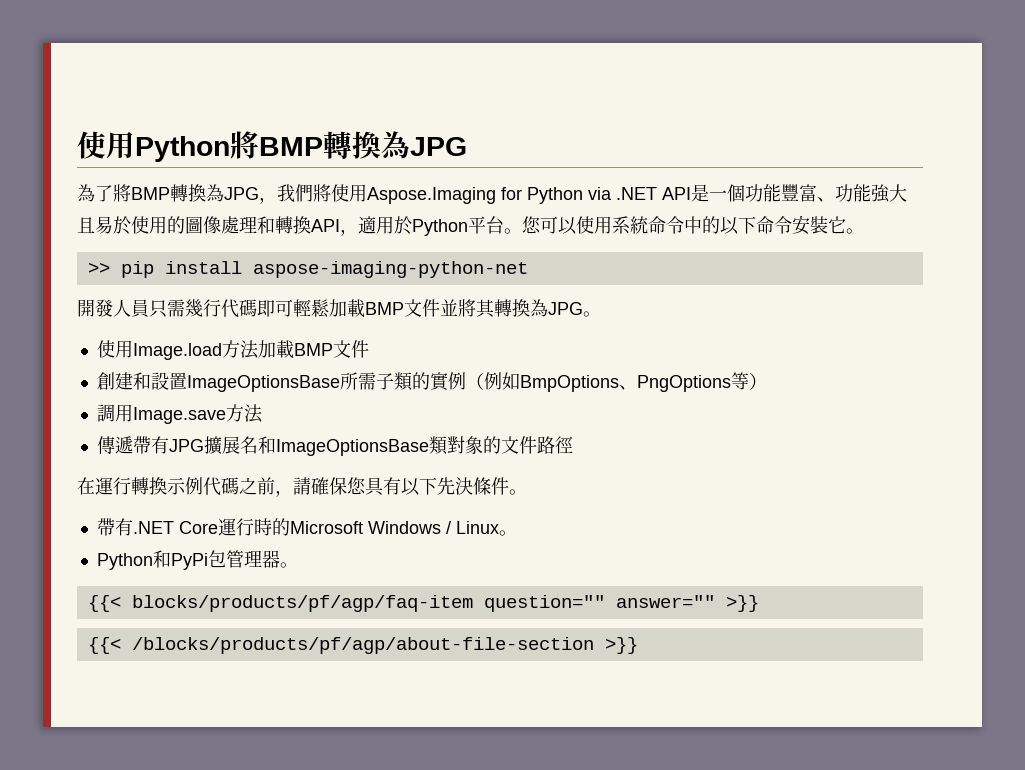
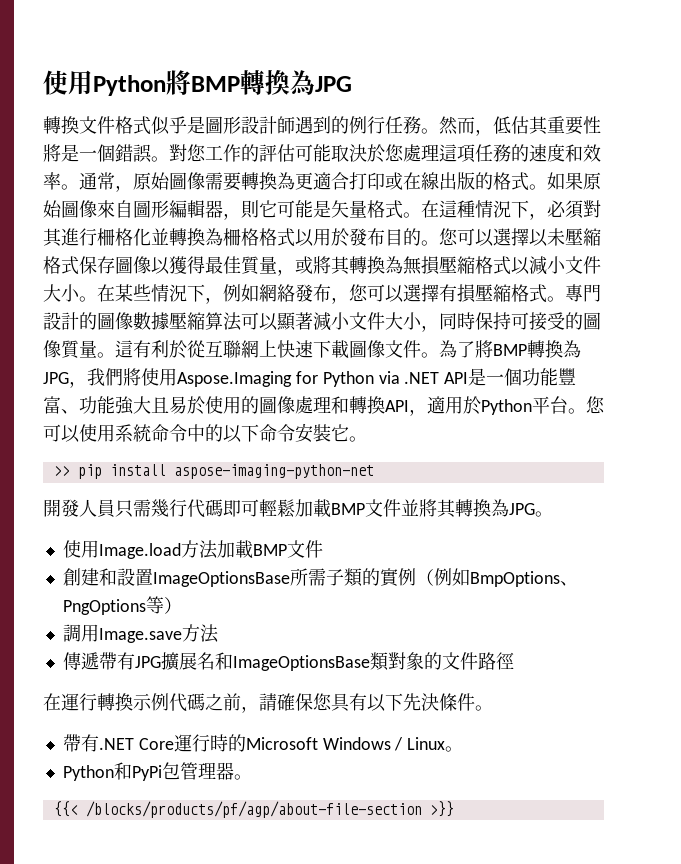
+ 轉換文件格式似乎是圖形設計師遇到的例行任務。然而，低估其重要性將是一個錯誤。對您工作的評估可能取決於您處理這項任務的速度和效率。通常，原始圖像需要轉換為更適合打印或在線出版的格式。如果原始圖像來自圖形編輯器，則它可能是矢量格式。在這種情況下，必須對其進行柵格化並轉換為柵格格式以用於發布目的。您可以選擇以未壓縮格式保存圖像以獲得最佳質量，或將其轉換為無損壓縮格式以減小文件大小。在某些情況下，例如網絡發布，您可以選擇有損壓縮格式。專門設計的圖像數據壓縮算法可以顯著減小文件大小，同時保持可接受的圖像質量。這有利於從互聯網上快速下載圖像文件。
- {{< blocks/products/pf/agp/faq-item question="" answer="" >}}

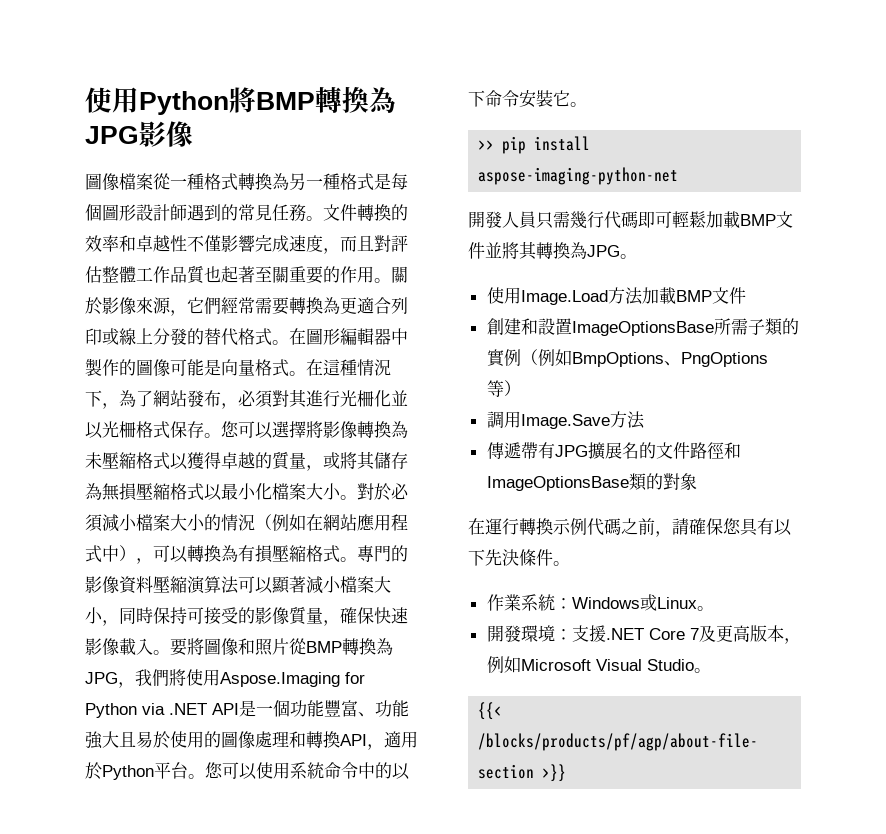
- 使用Python將BMP轉換為JPG
- 轉換文件格式似乎是圖形設計師遇到的例行任務。然而，低估其重要性將是一個錯誤。對您工作的評估可能取決於您處理這項任務的速度和效率。通常，原始圖像需要轉換為更適合打印或在線出版的格式。如果原始圖像來自圖形編輯器，則它可能是矢量格式。
+ 使用Python將BMP轉換為JPG影像
+ 圖像檔案從一種格式轉換為另一種格式是每個圖形設計師遇到的常見任務。文件轉換的效率和卓越性不僅影響完成速度，而且對評估整體工作品質也起著至關重要的作用。關於影像來源，它們經常需要轉換為更適合列印或線上分發的替代格式。在圖形編輯器中製作的圖像可能是向量格式。
- 在這種情況下，必須對其進行柵格化並轉換為柵格格式以用於發布目的。您可以選擇以未壓縮格式保存圖像以獲得最佳質量，或將其轉換為無損壓縮格式以減小文件大小。在某些情況下，例如網絡發布，您可以選擇有損壓縮格式。
+ 在這種情況下，為了網站發布，必須對其進行光柵化並以光柵格式保存。您可以選擇將影像轉換為未壓縮格式以獲得卓越的質量，或將其儲存為無損壓縮格式以最小化檔案大小。對於必須減小檔案大小的情況（例如在網站應用程式中），可以轉換為有損壓縮格式。
- 專門設計的圖像數據壓縮算法可以顯著減小文件大小，同時保持可接受的圖像質量。這有利於從互聯網上快速下載圖像文件。為了將BMP轉換為JPG，我們將使用Aspose.Imaging for Python via .NET API是一個功能豐富、功能強大且易於使用的圖像處理和轉換API，適用於Python平台。
+ 專門的影像資料壓縮演算法可以顯著減小檔案大小，同時保持可接受的影像質量，確保快速影像載入。要將圖像和照片從BMP轉換為JPG，我們將使用Aspose.Imaging for Python via .NET API是一個功能豐富、功能強大且易於使用的圖像處理和轉換API，適用於Python平台。
- 使用Image.load方法加載BMP文件
+ 使用Image.Load方法加載BMP文件
- 調用Image.save方法
+ 調用Image.Save方法
- 傳遞帶有JPG擴展名和ImageOptionsBase類對象的文件路徑
+ 傳遞帶有JPG擴展名的文件路徑和ImageOptionsBase類的對象
- 帶有.NET Core運行時的Microsoft Windows / Linux。
- Python和PyPi包管理器。
+ 作業系統：Windows或Linux。
+ 開發環境：支援.NET Core 7及更高版本，例如Microsoft Visual Studio。

